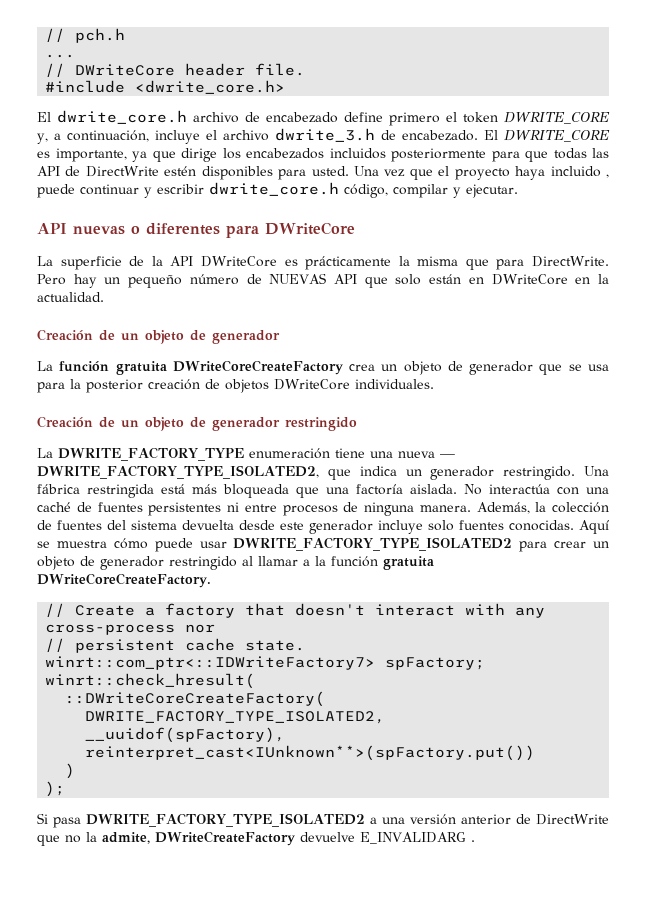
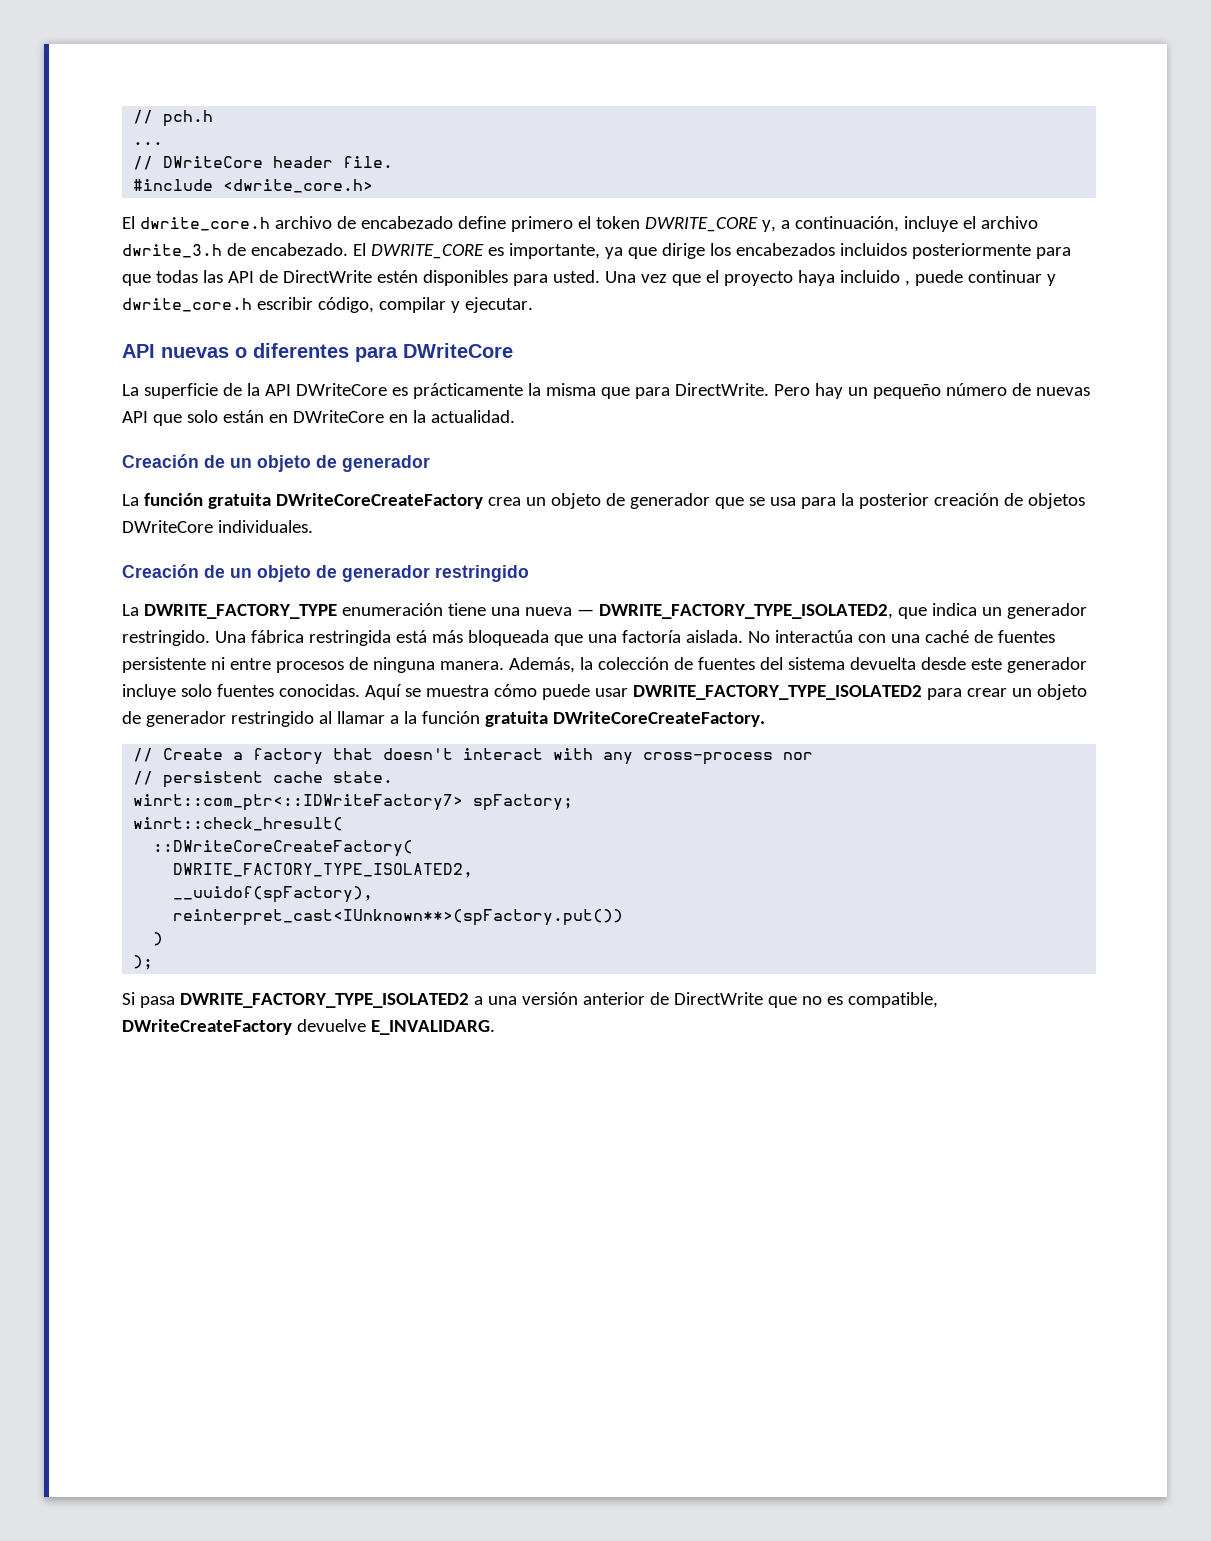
- Una vez que el proyecto haya incluido , puede continuar y escribir dwrite_core.h código, compilar y ejecutar.
+ Una vez que el proyecto haya incluido , puede continuar y dwrite_core.h escribir código, compilar y ejecutar.
- Pero hay un pequeño número de NUEVAS API que solo están en DWriteCore en la actualidad.
+ Pero hay un pequeño número de nuevas API que solo están en DWriteCore en la actualidad.
- No interactúa con una caché de fuentes persistentes ni entre procesos de ninguna manera.
+ No interactúa con una caché de fuentes persistente ni entre procesos de ninguna manera.
- Si pasa DWRITE_FACTORY_TYPE_ISOLATED2 a una versión anterior de DirectWrite que no la admite, DWriteCreateFactory devuelve E_INVALIDARG .
+ Si pasa DWRITE_FACTORY_TYPE_ISOLATED2 a una versión anterior de DirectWrite que no es compatible, DWriteCreateFactory devuelve E_INVALIDARG.

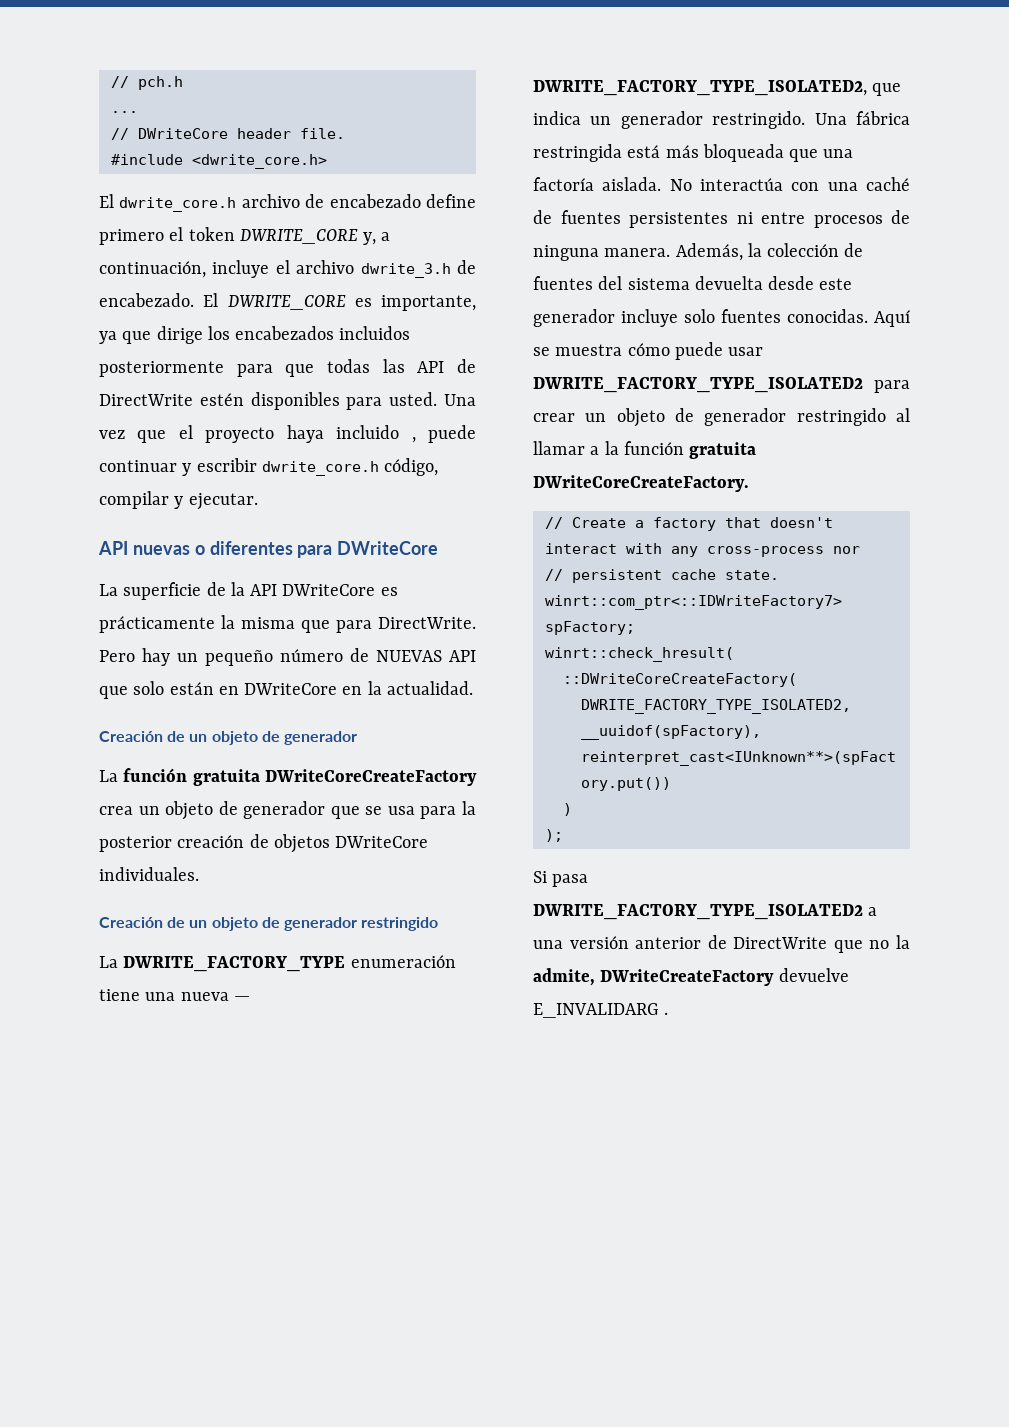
- Una vez que el proyecto haya incluido , puede continuar y dwrite_core.h escribir código, compilar y ejecutar.
+ Una vez que el proyecto haya incluido , puede continuar y escribir dwrite_core.h código, compilar y ejecutar.
- Pero hay un pequeño número de nuevas API que solo están en DWriteCore en la actualidad.
+ Pero hay un pequeño número de NUEVAS API que solo están en DWriteCore en la actualidad.
- No interactúa con una caché de fuentes persistente ni entre procesos de ninguna manera.
+ No interactúa con una caché de fuentes persistentes ni entre procesos de ninguna manera.
- Si pasa DWRITE_FACTORY_TYPE_ISOLATED2 a una versión anterior de DirectWrite que no es compatible, DWriteCreateFactory devuelve E_INVALIDARG.
+ Si pasa DWRITE_FACTORY_TYPE_ISOLATED2 a una versión anterior de DirectWrite que no la admite, DWriteCreateFactory devuelve E_INVALIDARG .

